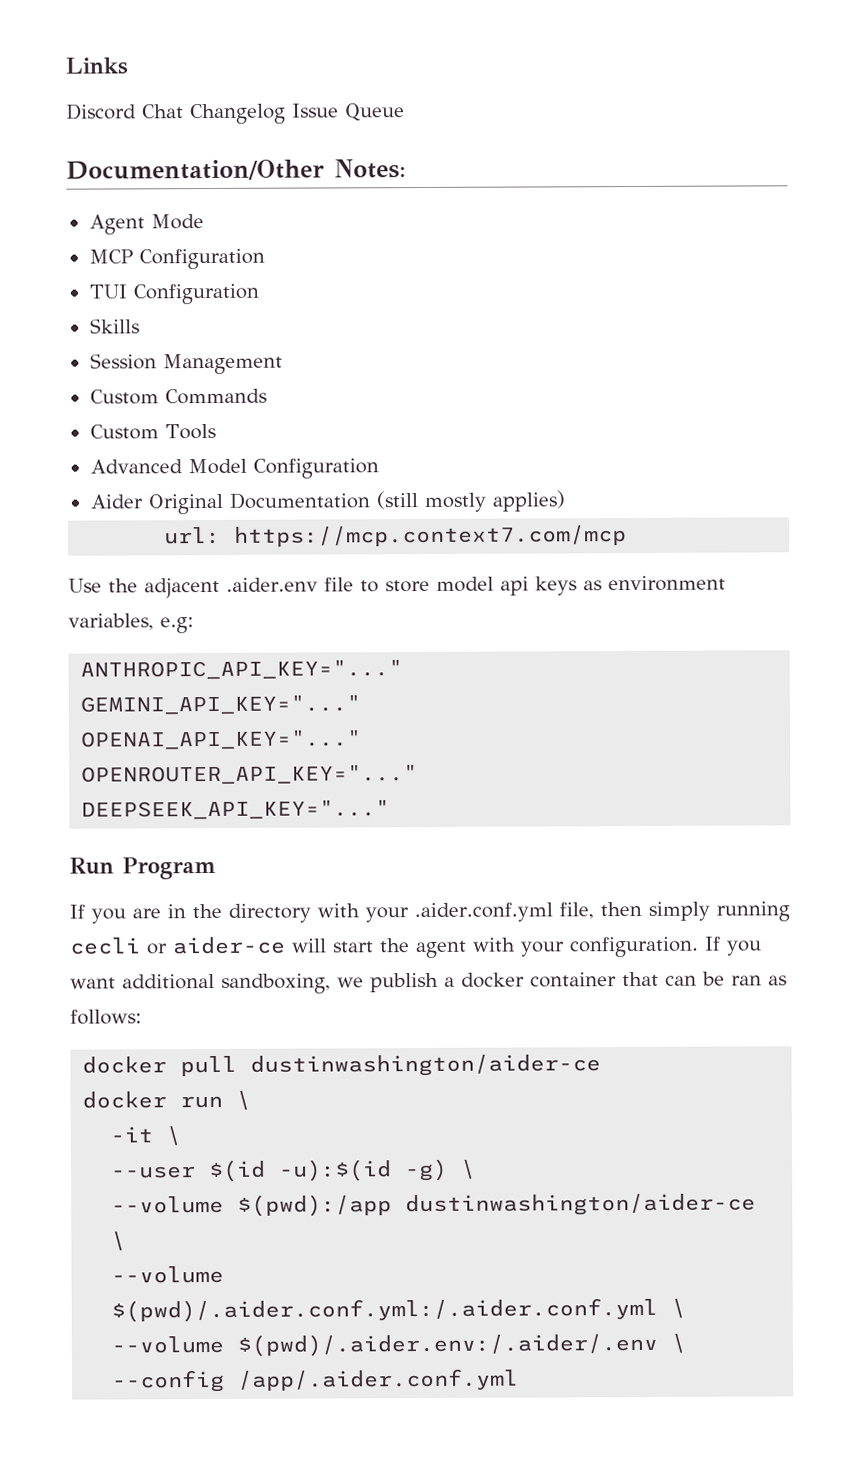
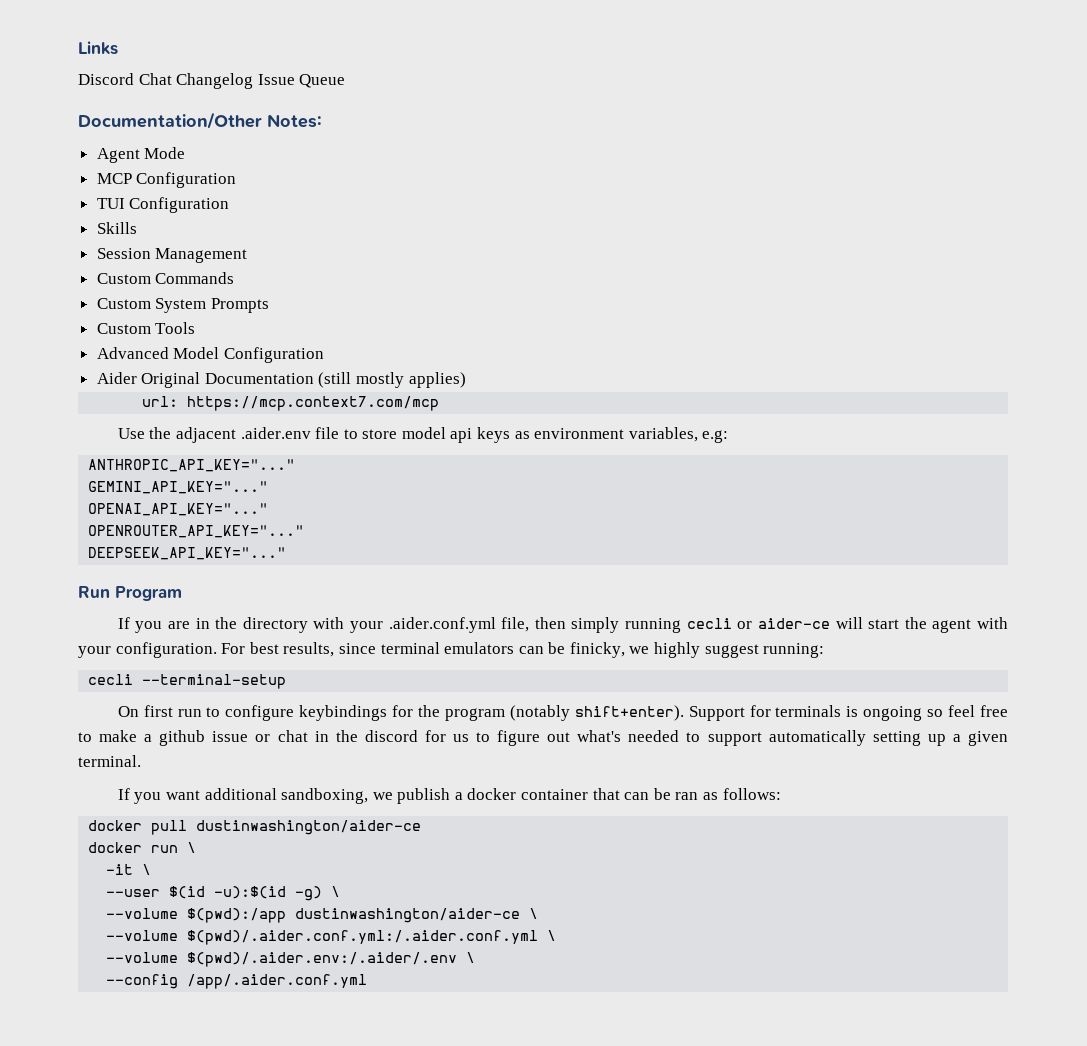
+ Custom System Prompts
- If you are in the directory with your .aider.conf.yml file, then simply running cecli or aider-ce will start the agent with your configuration. If you want additional sandboxing, we publish a docker container that can be ran as follows:
+ If you are in the directory with your .aider.conf.yml file, then simply running cecli or aider-ce will start the agent with your configuration. For best results, since terminal emulators can be finicky, we highly suggest running:
+ cecli --terminal-setup
+ On first run to configure keybindings for the program (notably shift+enter). Support for terminals is ongoing so feel free to make a github issue or chat in the discord for us to figure out what's needed to support automatically setting up a given terminal.
+ If you want additional sandboxing, we publish a docker container that can be ran as follows:

